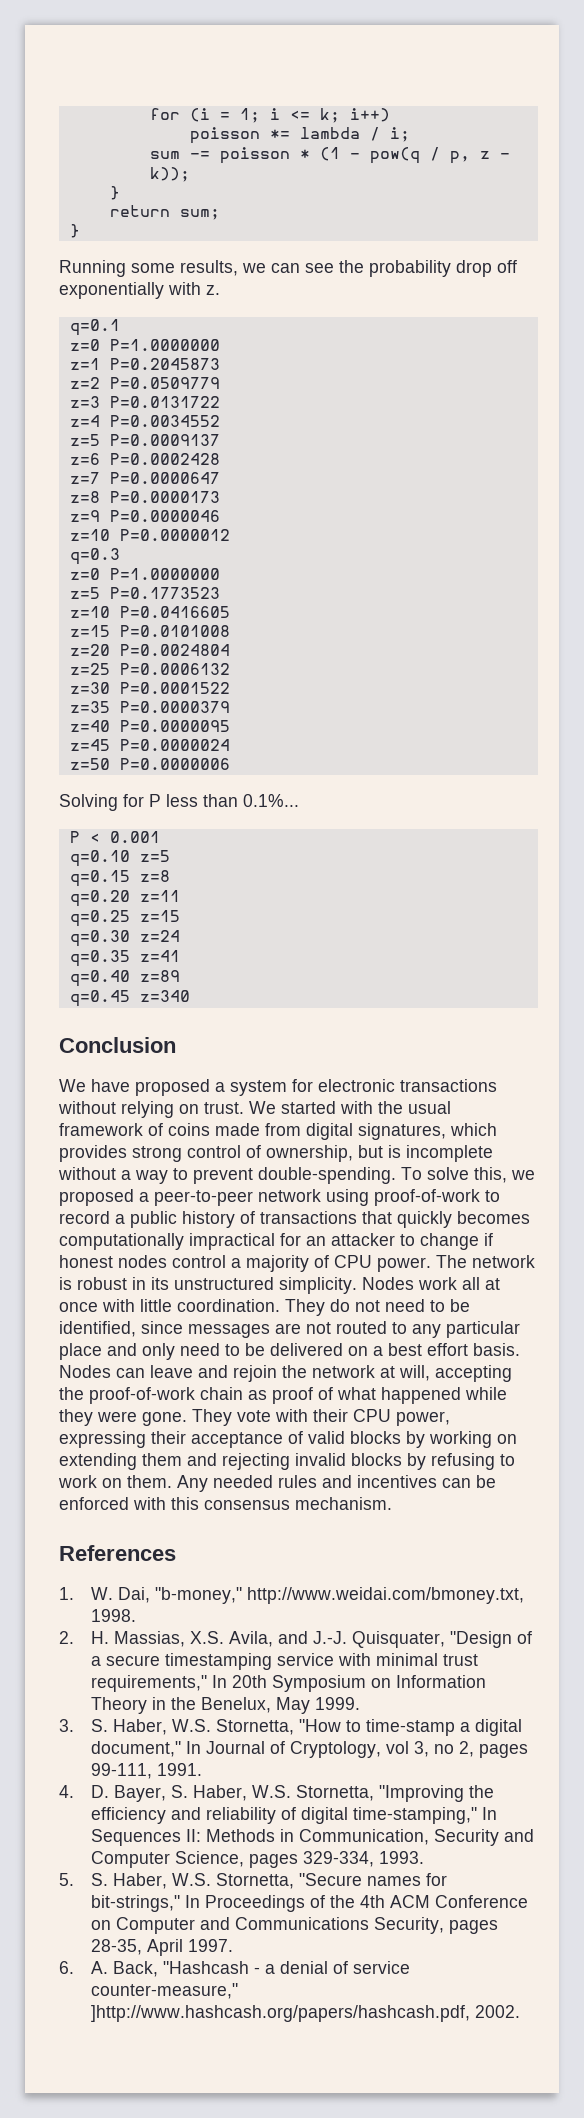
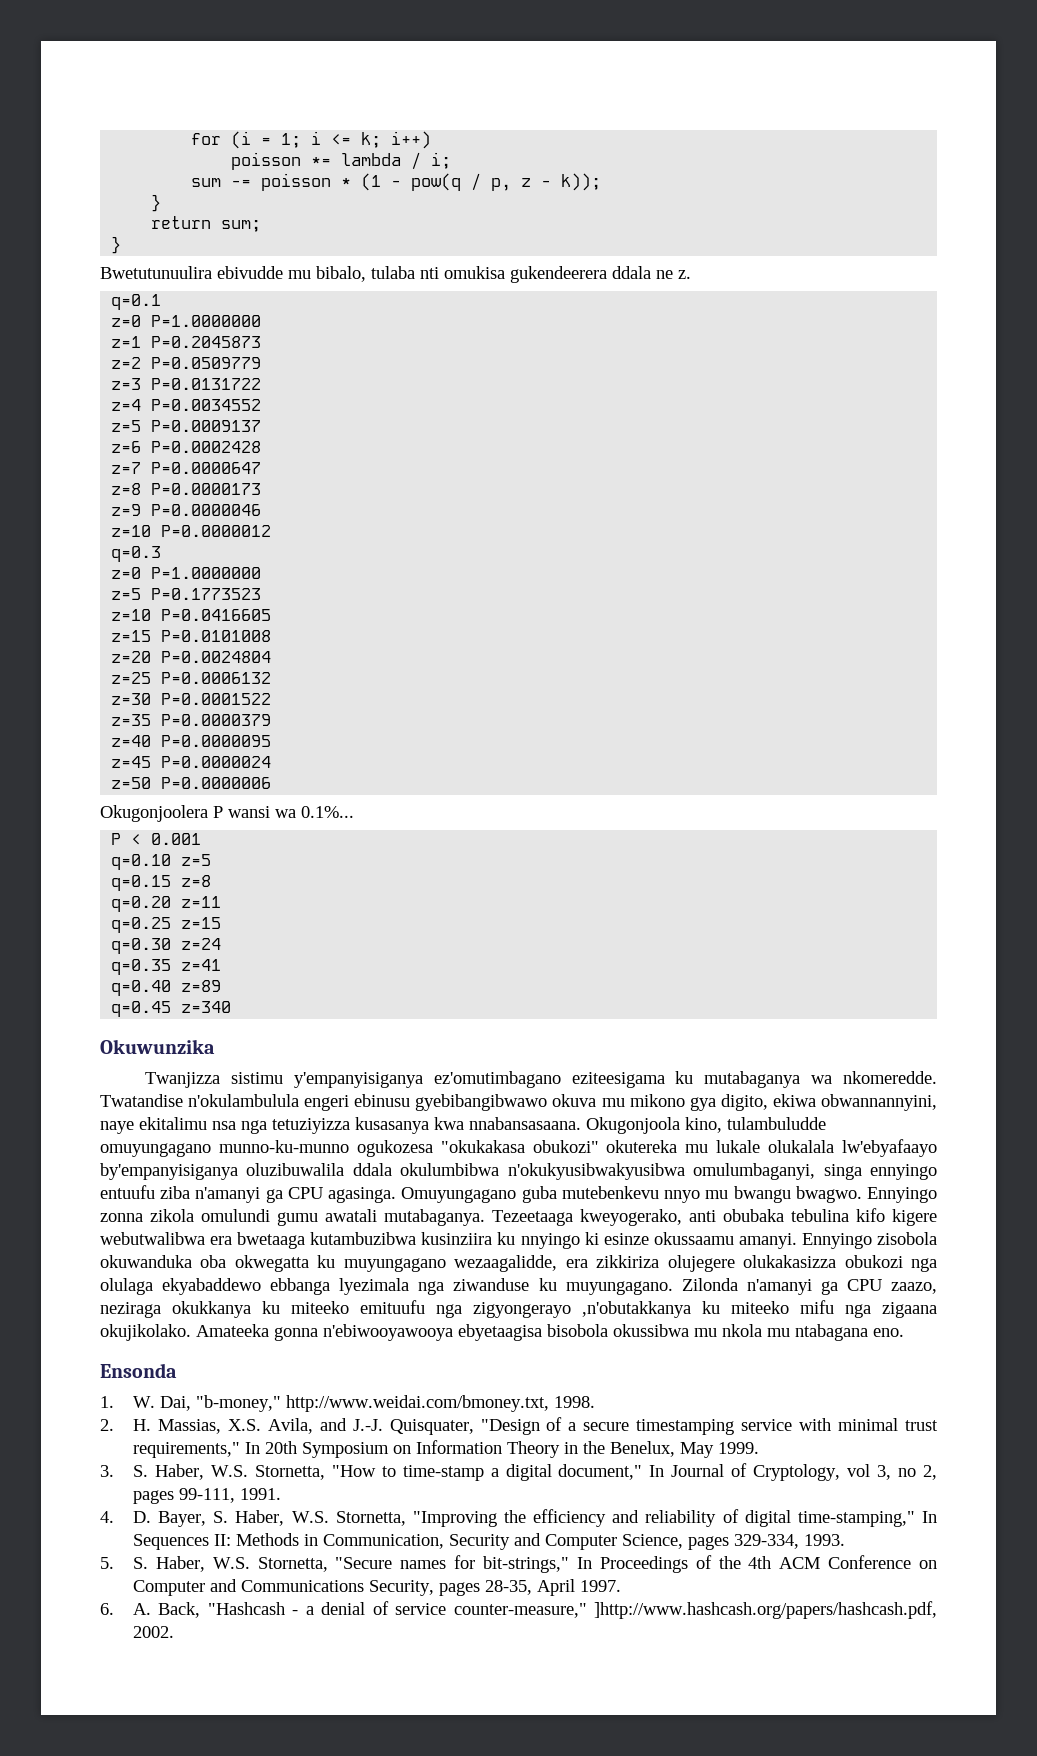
- Running some results, we can see the probability drop off exponentially with z.
+ Bwetutunuulira ebivudde mu bibalo, tulaba nti omukisa gukendeerera ddala ne z.
- Solving for P less than 0.1%...
+ Okugonjoolera P wansi wa 0.1%...
- Conclusion
- We have proposed a system for electronic transactions without relying on trust. We started with the usual framework of coins made from digital signatures, which provides strong control of ownership, but is incomplete without a way to prevent double-spending. To solve this, we proposed a peer-to-peer network using proof-of-work to record a public history of transactions that quickly becomes computationally impractical for an attacker to change if honest nodes control a majority of CPU power. The network is robust in its unstructured simplicity. Nodes work all at once with little coordination. They do not need to be identified, since messages are not routed to any particular place and only need to be delivered on a best effort basis. Nodes can leave and rejoin the network at will, accepting the proof-of-work chain as proof of what happened while they were gone. They vote with their CPU power, expressing their acceptance of valid blocks by working on extending them and rejecting invalid blocks by refusing to work on them. Any needed rules and incentives can be enforced with this consensus mechanism.
- References
+ Okuwunzika
+ Twanjizza sistimu y'empanyisiganya ez'omutimbagano eziteesigama ku mutabaganya wa nkomeredde. Twatandise n'okulambulula engeri ebinusu gyebibangibwawo okuva mu mikono gya digito, ekiwa obwannannyini, naye ekitalimu nsa nga tetuziyizza kusasanya kwa nnabansasaana. Okugonjoola kino, tulambuludde omuyungagano munno-ku-munno ogukozesa "okukakasa obukozi" okutereka mu lukale olukalala lw'ebyafaayo by'empanyisiganya oluzibuwalila ddala okulumbibwa n'okukyusibwakyusibwa omulumbaganyi, singa ennyingo entuufu ziba n'amanyi ga CPU agasinga. Omuyungagano guba mutebenkevu nnyo mu bwangu bwagwo. Ennyingo zonna zikola omulundi gumu awatali mutabaganya. Tezeetaaga kweyogerako, anti obubaka tebulina kifo kigere webutwalibwa era bwetaaga kutambuzibwa kusinziira ku nnyingo ki esinze okussaamu amanyi. Ennyingo zisobola okuwanduka oba okwegatta ku muyungagano wezaagalidde, era zikkiriza olujegere olukakasizza obukozi nga olulaga ekyabaddewo ebbanga lyezimala nga ziwanduse ku muyungagano. Zilonda n'amanyi ga CPU zaazo, neziraga okukkanya ku miteeko emituufu nga zigyongerayo ,n'obutakkanya ku miteeko mifu nga zigaana okujikolako. Amateeka gonna n'ebiwooyawooya ebyetaagisa bisobola okussibwa mu nkola mu ntabagana eno.
+ Ensonda

